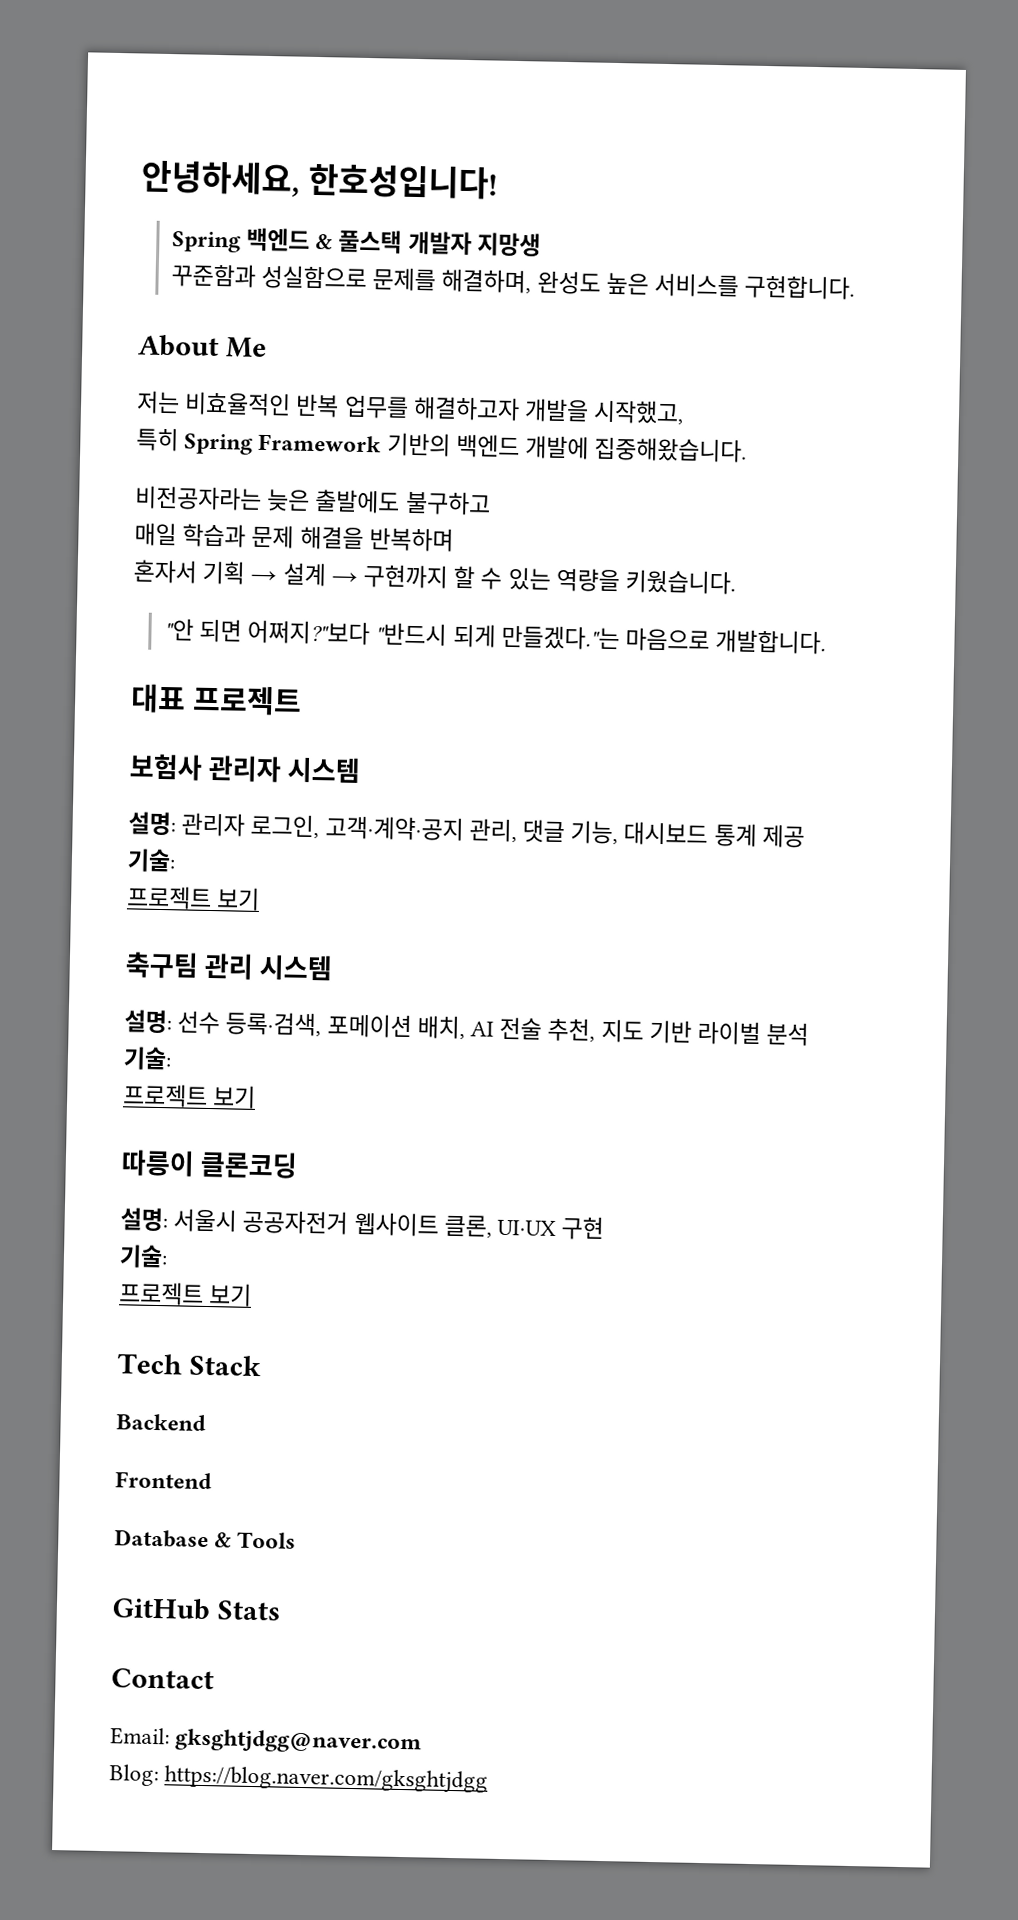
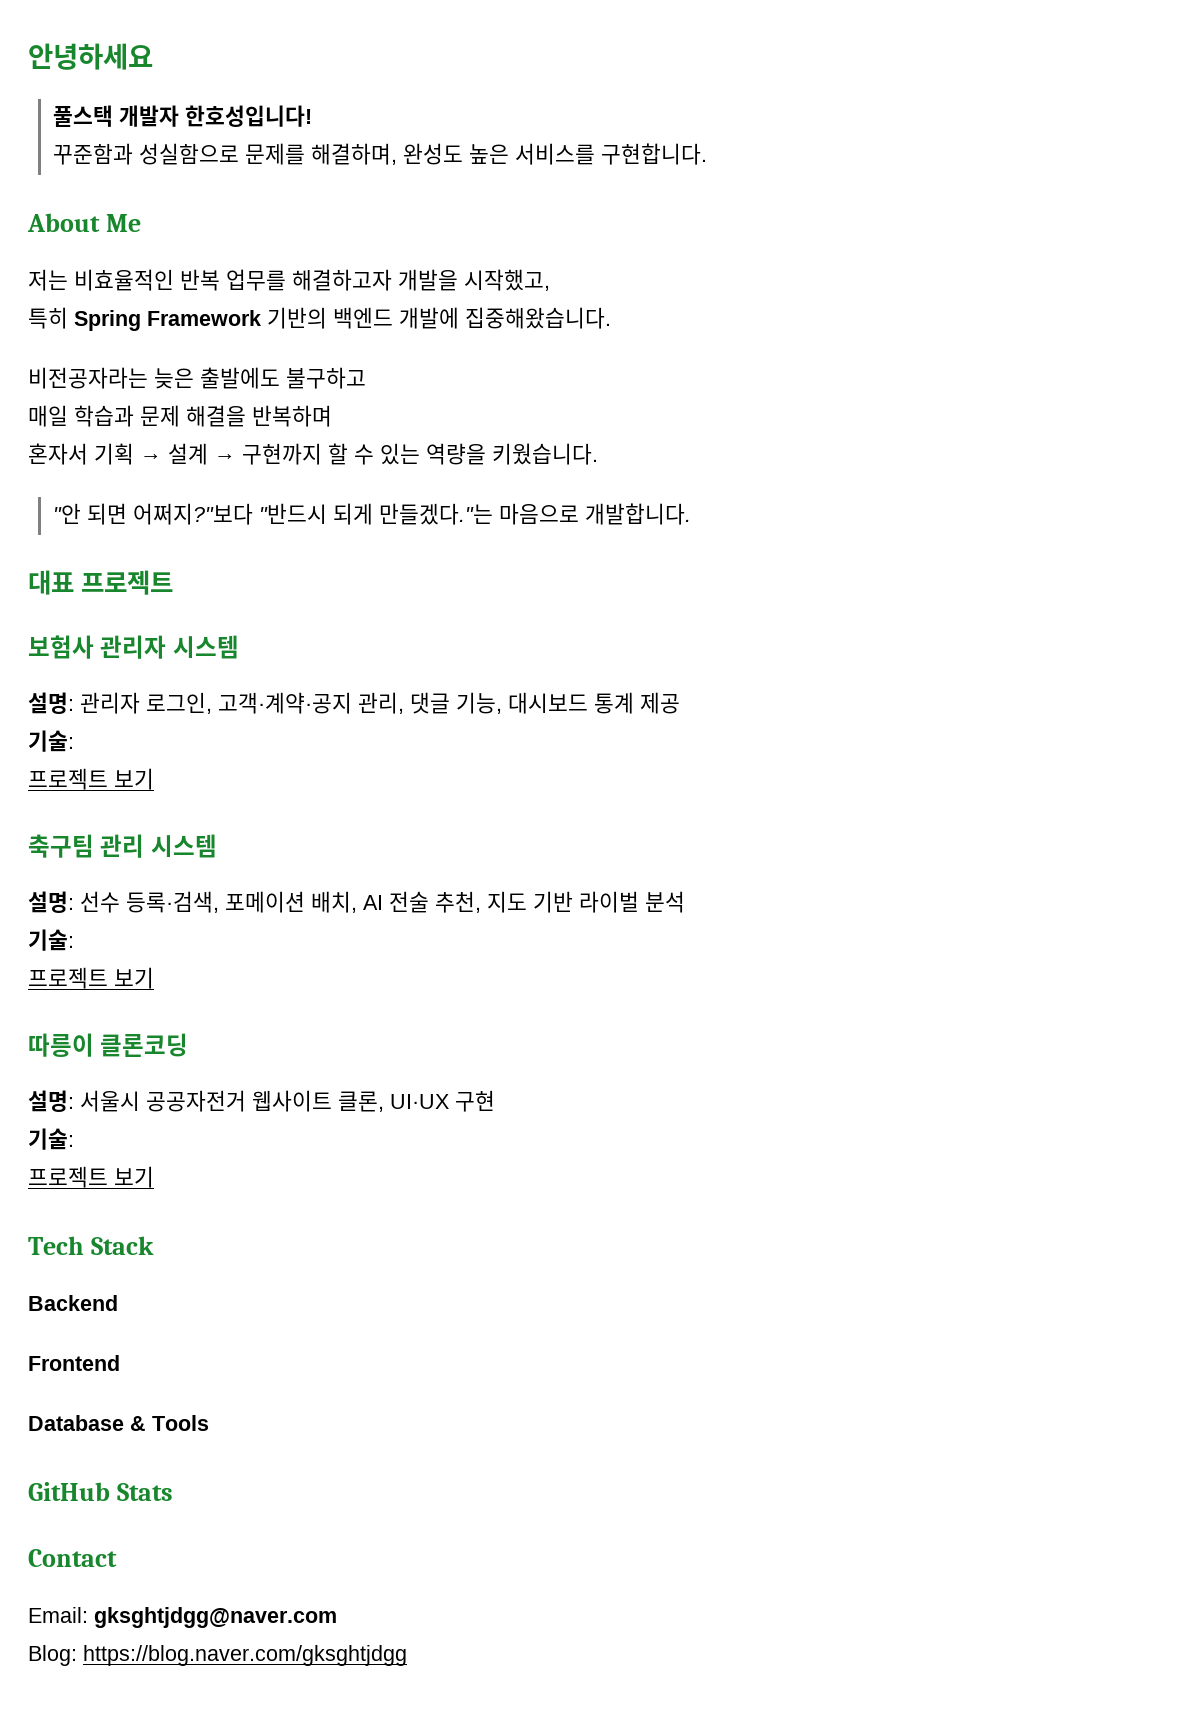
- 안녕하세요, 한호성입니다!
- Spring 백엔드 & 풀스택 개발자 지망생
+ 안녕하세요
+ 풀스택 개발자 한호성입니다!

